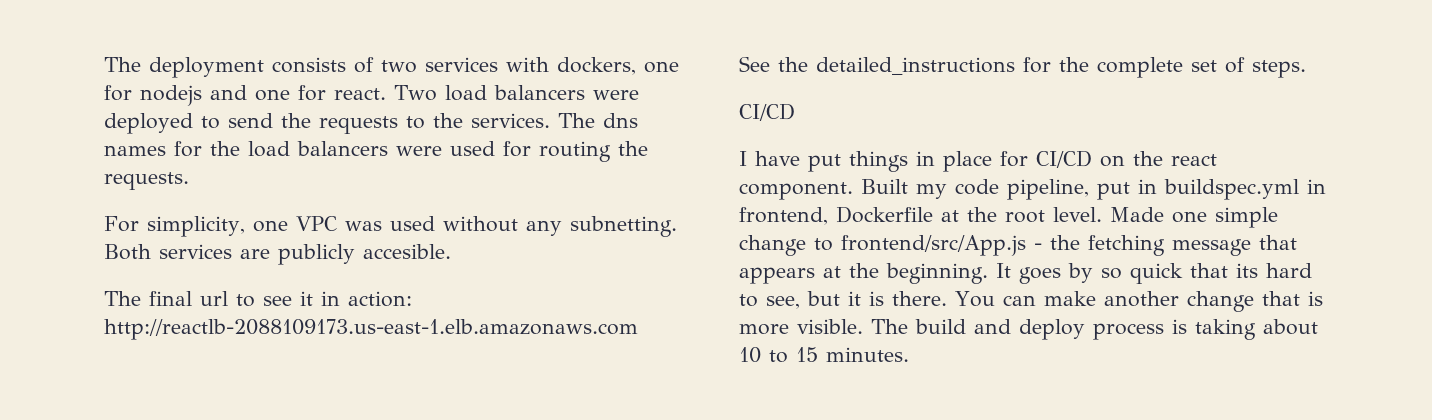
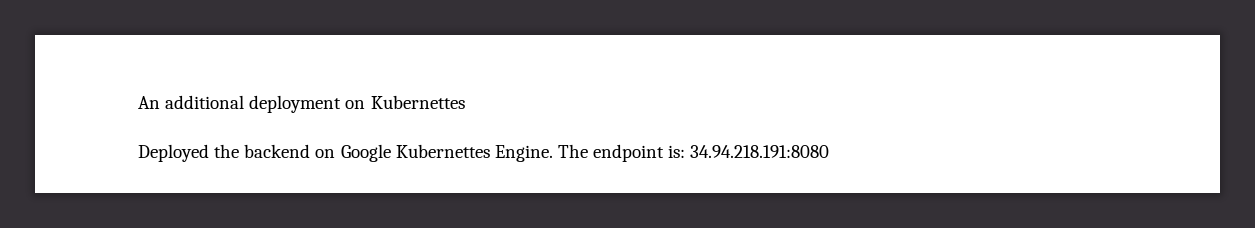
- The deployment consists of two services with dockers, one for nodejs and one for react. Two load balancers were deployed to send the requests to the services. The dns names for the load balancers were used for routing the requests.
- For simplicity, one VPC was used without any subnetting. Both services are publicly accesible.
- The final url to see it in action: http://reactlb-2088109173.us-east-1.elb.amazonaws.com
- See the detailed_instructions for the complete set of steps.
- CI/CD
- I have put things in place for CI/CD on the react component. Built my code pipeline, put in buildspec.yml in frontend, Dockerfile at the root level. Made one simple change to frontend/src/App.js - the fetching message that appears at the beginning. It goes by so quick that its hard to see, but it is there. You can make another change that is more visible. The build and deploy process is taking about 10 to 15 minutes.
+ An additional deployment on Kubernettes
+ Deployed the backend on Google Kubernettes Engine. The endpoint is: 34.94.218.191:8080

